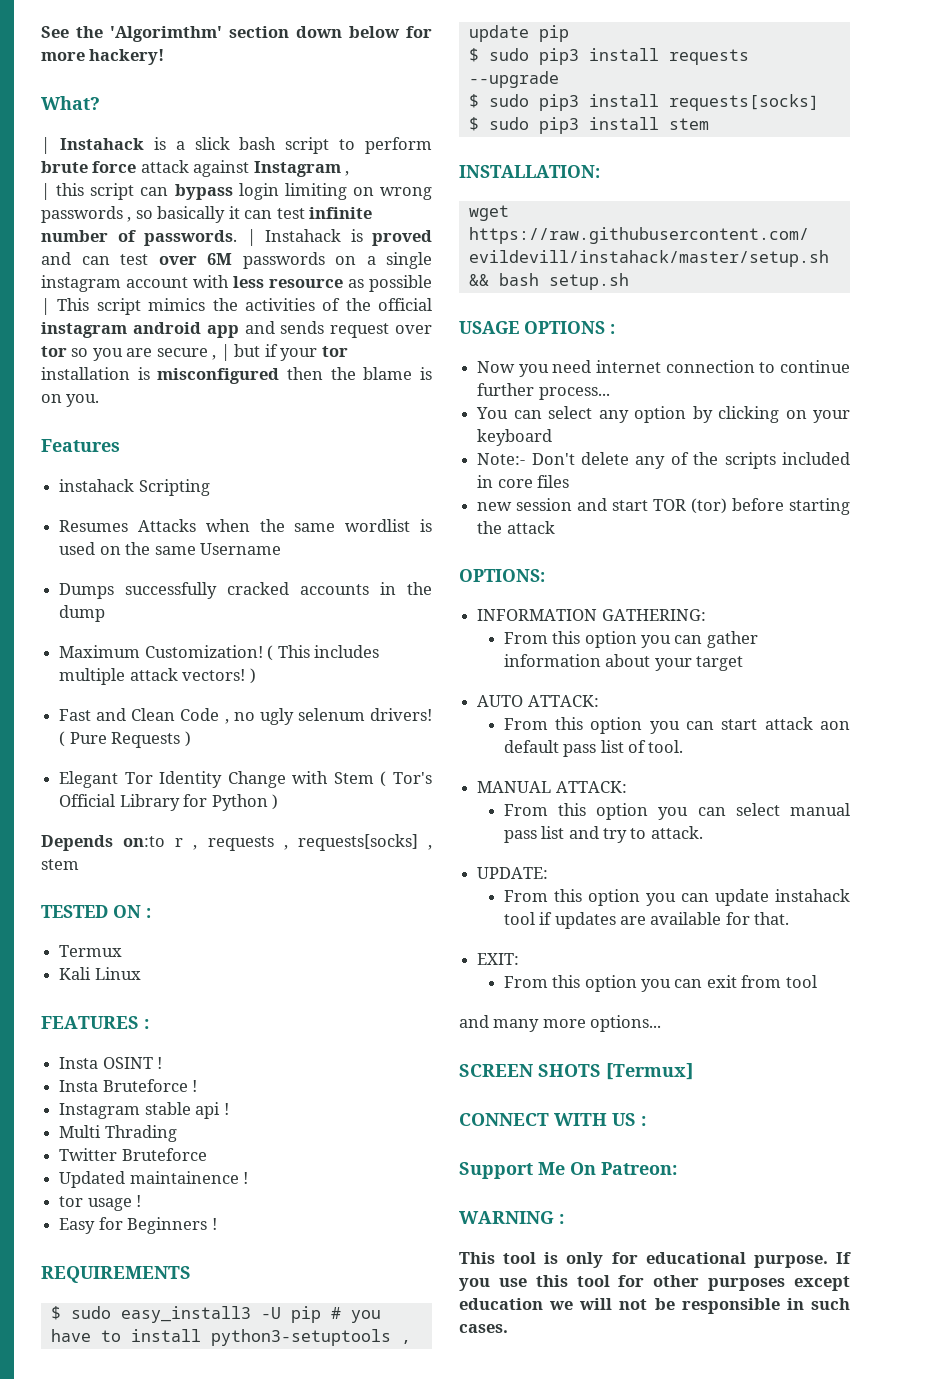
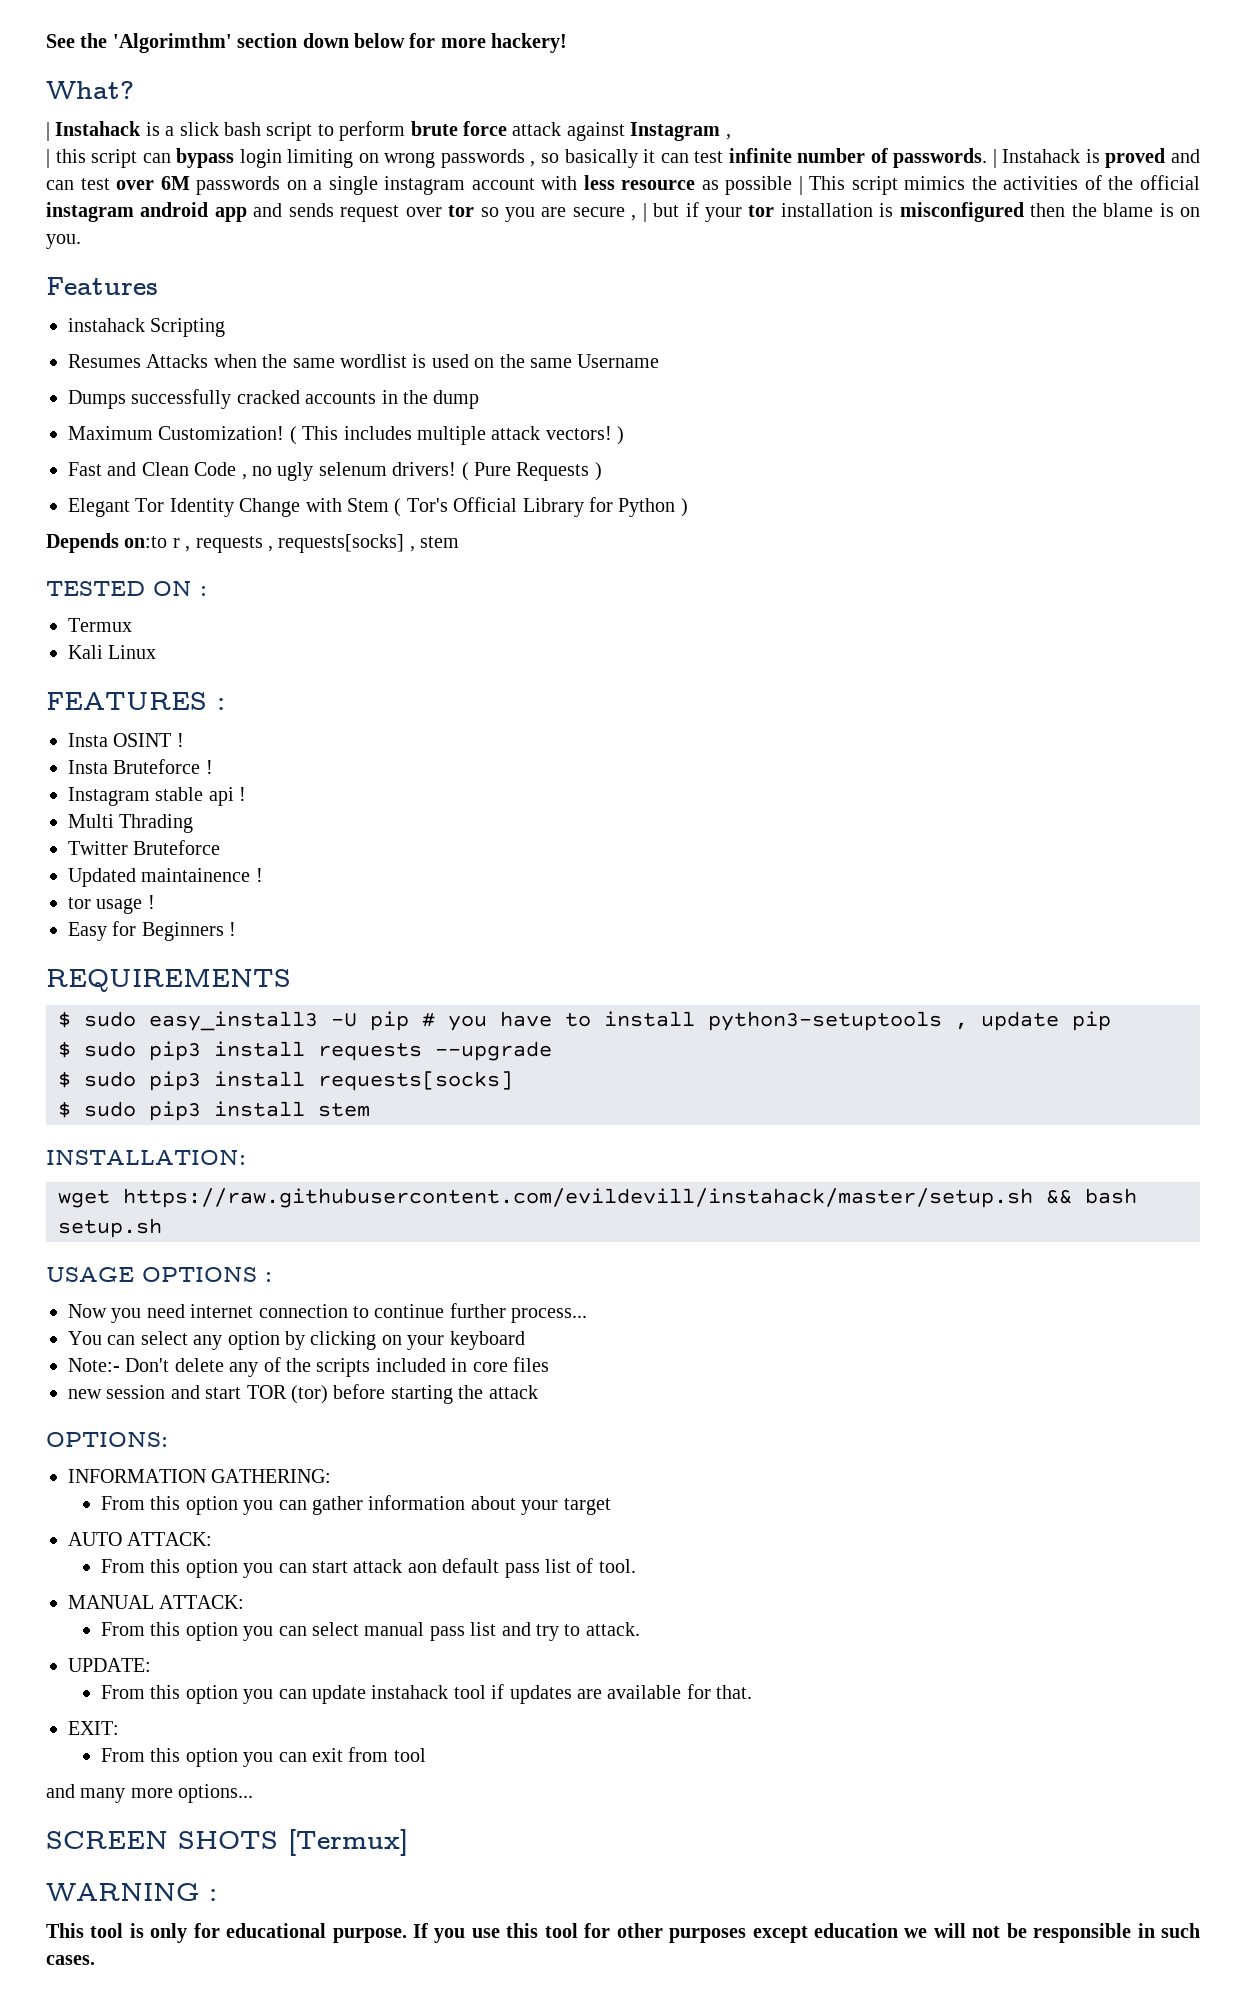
- CONNECT WITH US :
- Support Me On Patreon:

